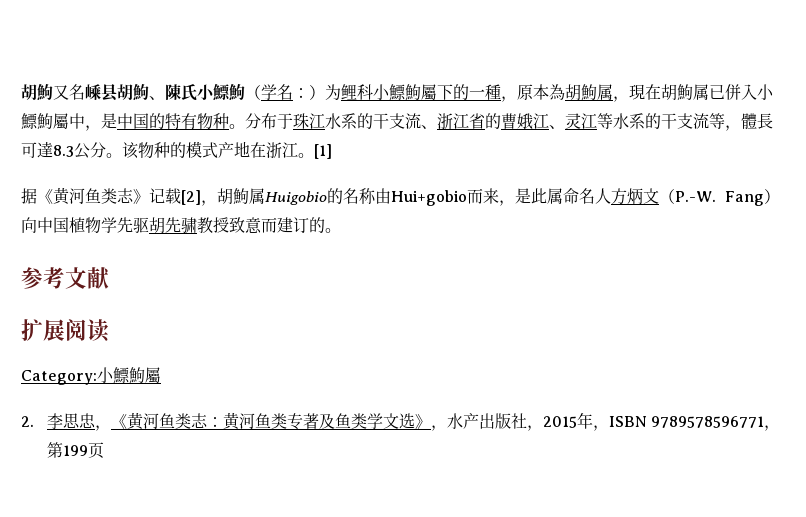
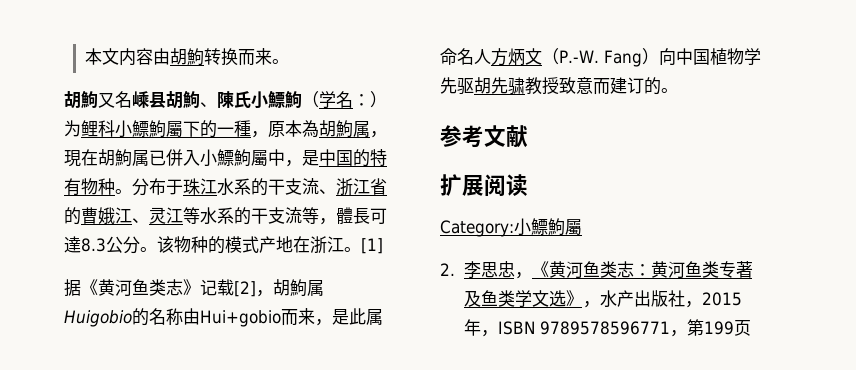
+ 本文内容由胡鮈转换而来。

